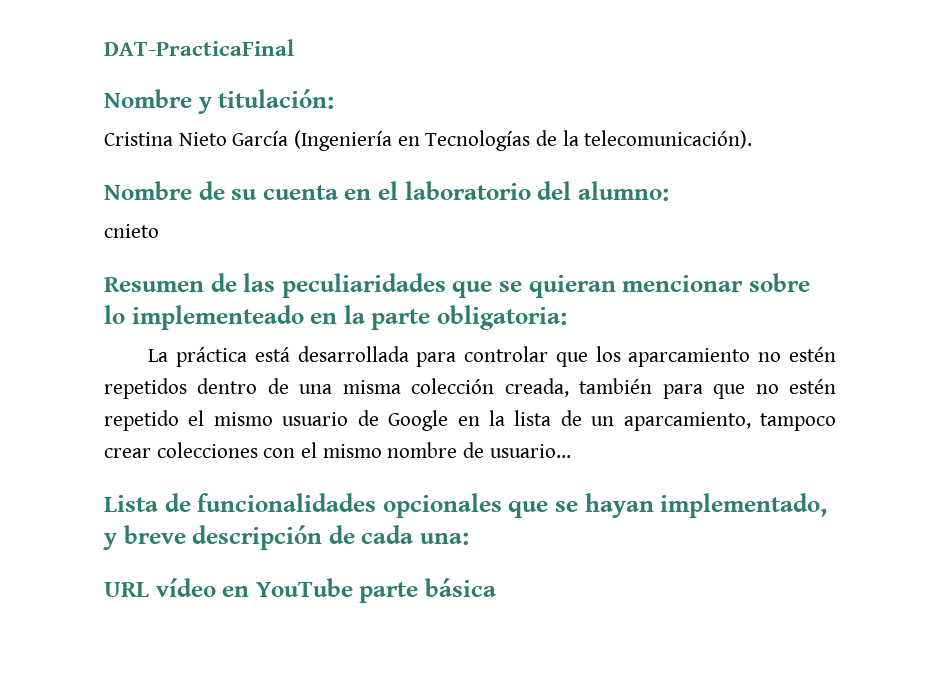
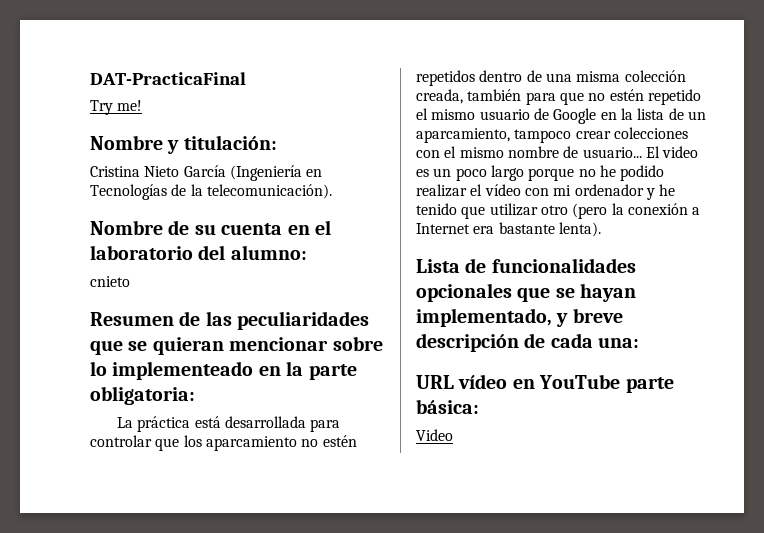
+ Try me!
+ El video es un poco largo porque no he podido realizar el vídeo con mi ordenador y he tenido que utilizar otro (pero la conexión a Internet era bastante lenta).
- URL vídeo en YouTube parte básica
+ URL vídeo en YouTube parte básica:
+ Video

